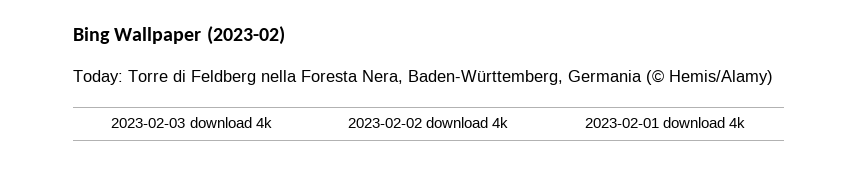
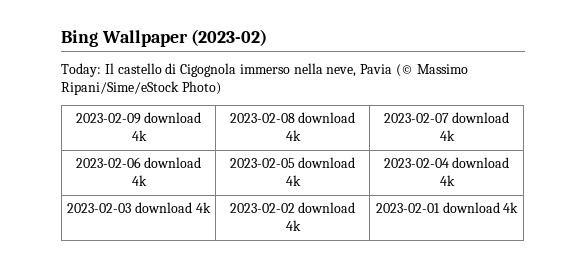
- Today: Torre di Feldberg nella Foresta Nera, Baden-Württemberg, Germania (© Hemis/Alamy)
+ Today: Il castello di Cigognola immerso nella neve, Pavia (© Massimo Ripani/Sime/eStock Photo)
+ 2023-02-09 download 4k | 2023-02-08 download 4k | 2023-02-07 download 4k
+ 2023-02-06 download 4k | 2023-02-05 download 4k | 2023-02-04 download 4k

